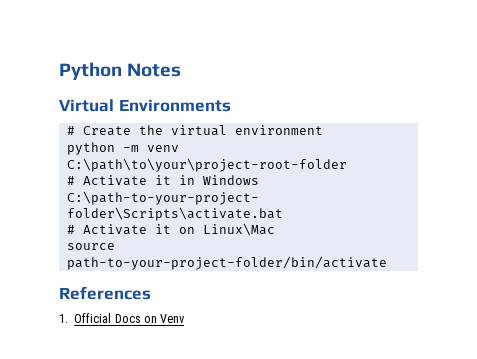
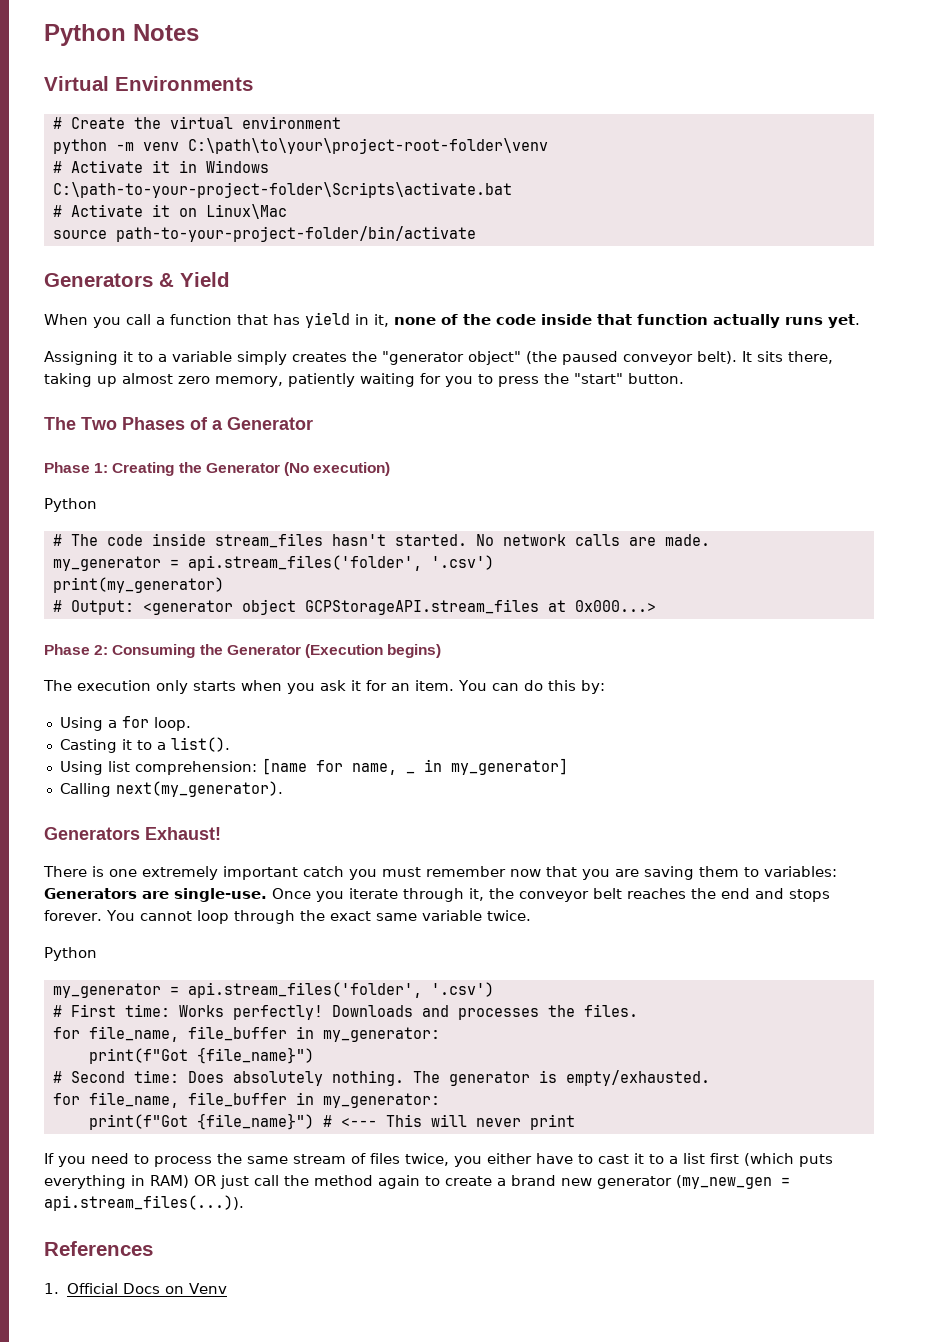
- python -m venv C:\path\to\your\project-root-folder
+ python -m venv C:\path\to\your\project-root-folder\venv
+ Generators & Yield
+ When you call a function that has yield in it, none of the code inside that function actually runs yet.
+ Assigning it to a variable simply creates the "generator object" (the paused conveyor belt). It sits there, taking up almost zero memory, patiently waiting for you to press the "start" button.
+ The Two Phases of a Generator
+ Phase 1: Creating the Generator (No execution)
+ Python
+ # The code inside stream_files hasn't started. No network calls are made.
+ my_generator = api.stream_files('folder', '.csv')
+ print(my_generator)
+ # Output: <generator object GCPStorageAPI.stream_files at 0x000...>
+ Phase 2: Consuming the Generator (Execution begins)
+ The execution only starts when you ask it for an item. You can do this by:
+ Using a for loop.
+ Casting it to a list().
+ Using list comprehension: [name for name, _ in my_generator]
+ Calling next(my_generator).
+ Generators Exhaust!
+ There is one extremely important catch you must remember now that you are saving them to variables: Generators are single-use. Once you iterate through it, the conveyor belt reaches the end and stops forever. You cannot loop through the exact same variable twice.
+ Python
+ my_generator = api.stream_files('folder', '.csv')
+ # First time: Works perfectly! Downloads and processes the files.
+ for file_name, file_buffer in my_generator:
+ print(f"Got {file_name}")
+ # Second time: Does absolutely nothing. The generator is empty/exhausted.
+ for file_name, file_buffer in my_generator:
+ print(f"Got {file_name}") # <--- This will never print
+ If you need to process the same stream of files twice, you either have to cast it to a list first (which puts everything in RAM) OR just call the method again to create a brand new generator (my_new_gen = api.stream_files(...)).

